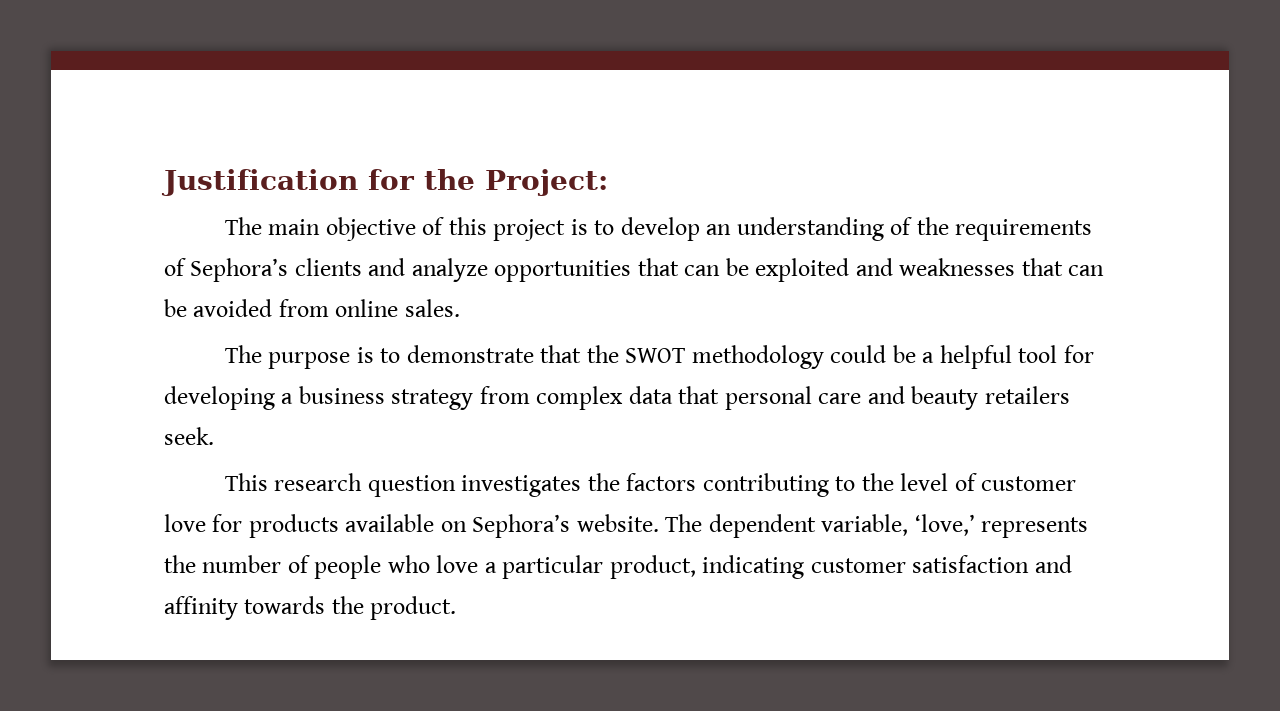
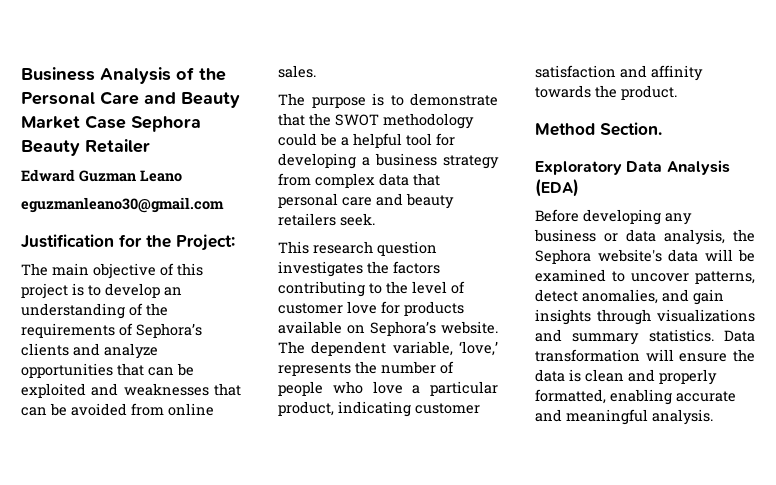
+ Business Analysis of the Personal Care and Beauty Market Case Sephora Beauty Retailer
+ Edward Guzman Leano
+ eguzmanleano30@gmail.com
+ Method Section.
+ Exploratory Data Analysis (EDA)
+ Before developing any business or data analysis, the Sephora website's data will be examined to uncover patterns, detect anomalies, and gain insights through visualizations and summary statistics. Data transformation will ensure the data is clean and properly formatted, enabling accurate and meaningful analysis.

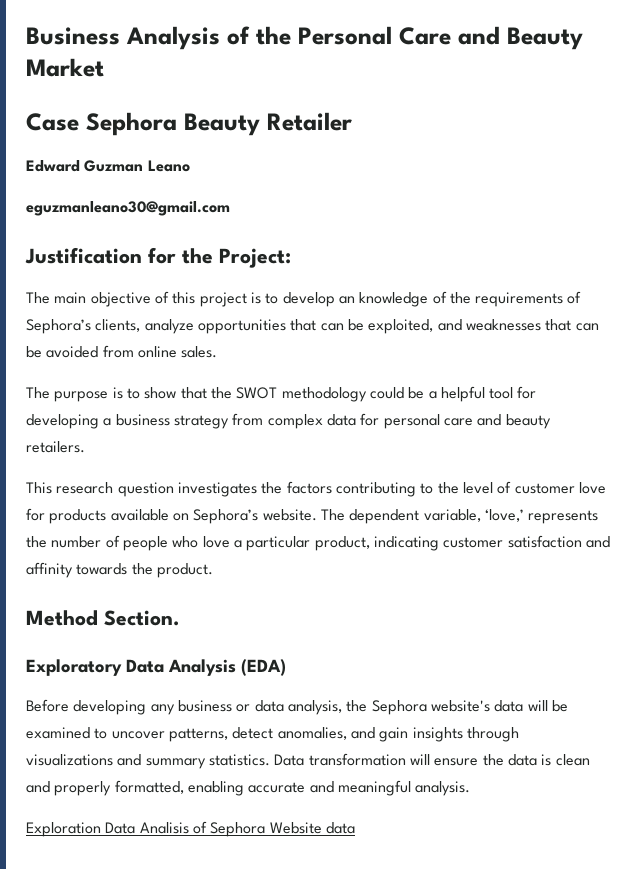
- Business Analysis of the Personal Care and Beauty Market Case Sephora Beauty Retailer
+ Business Analysis of the Personal Care and Beauty Market
+ Case Sephora Beauty Retailer
- The main objective of this project is to develop an understanding of the requirements of Sephora’s clients and analyze opportunities that can be exploited and weaknesses that can be avoided from online sales.
+ The main objective of this project is to develop an knowledge of the requirements of Sephora’s clients, analyze opportunities that can be exploited, and weaknesses that can be avoided from online sales.
- The purpose is to demonstrate that the SWOT methodology could be a helpful tool for developing a business strategy from complex data that personal care and beauty retailers seek.
+ The purpose is to show that the SWOT methodology could be a helpful tool for developing a business strategy from complex data for personal care and beauty retailers.
+ Exploration Data Analisis of Sephora Website data

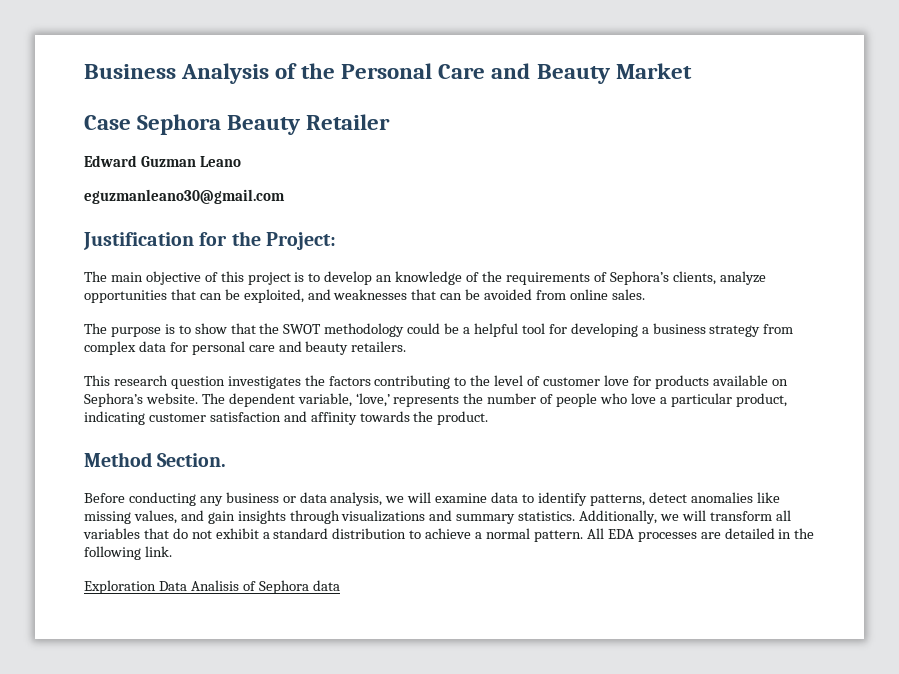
- Exploratory Data Analysis (EDA)
- Before developing any business or data analysis, the Sephora website's data will be examined to uncover patterns, detect anomalies, and gain insights through visualizations and summary statistics.
+ Before conducting any business or data analysis, we will examine data to identify patterns, detect anomalies like missing values, and gain insights through visualizations and summary statistics.
- Data transformation will ensure the data is clean and properly formatted, enabling accurate and meaningful analysis.
+ Additionally, we will transform all variables that do not exhibit a standard distribution to achieve a normal pattern. All EDA processes are detailed in the following link.
- Exploration Data Analisis of Sephora Website data
+ Exploration Data Analisis of Sephora data

